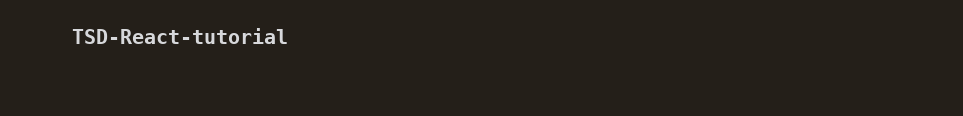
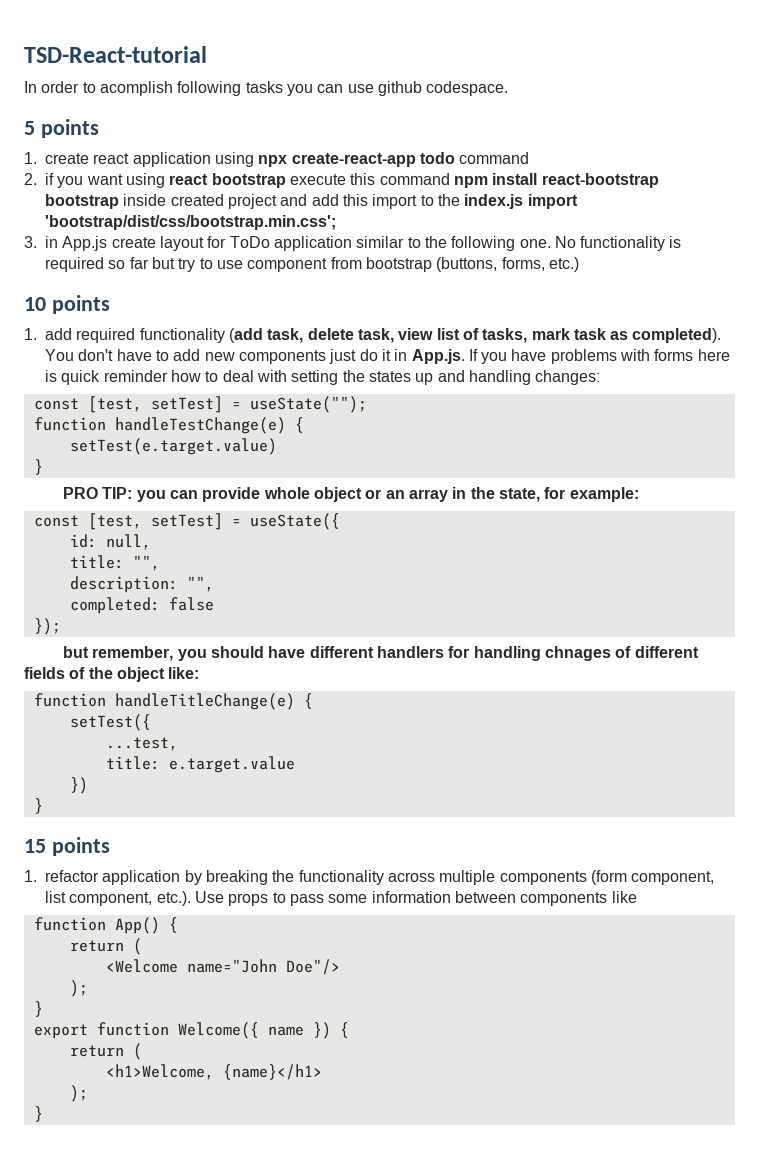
+ In order to acomplish following tasks you can use github codespace.
+ 5 points
+ 1. create react application using npx create-react-app todo command
+ 2. if you want using react bootstrap execute this command npm install react-bootstrap bootstrap inside created project and add this import to the index.js import 'bootstrap/dist/css/bootstrap.min.css';
+ 3. in App.js create layout for ToDo application similar to the following one. No functionality is required so far but try to use component from bootstrap (buttons, forms, etc.)
+ 10 points
+ 1. add required functionality (add task, delete task, view list of tasks, mark task as completed). You don't have to add new components just do it in App.js. If you have problems with forms here is quick reminder how to deal with setting the states up and handling changes:
+ const [test, setTest] = useState("");
+ function handleTestChange(e) {
+ setTest(e.target.value)
+ }
+ PRO TIP: you can provide whole object or an array in the state, for example:
+ const [test, setTest] = useState({
+ id: null,
+ title: "",
+ description: "",
+ completed: false
+ });
+ but remember, you should have different handlers for handling chnages of different fields of the object like:
+ function handleTitleChange(e) {
+ setTest({
+ ...test,
+ title: e.target.value
+ })
+ }
+ 15 points
+ 1. refactor application by breaking the functionality across multiple components (form component, list component, etc.). Use props to pass some information between components like
+ function App() {
+ return (
+ <Welcome name="John Doe"/>
+ );
+ }
+ export function Welcome({ name }) {
+ return (
+ <h1>Welcome, {name}</h1>
+ );
+ }

